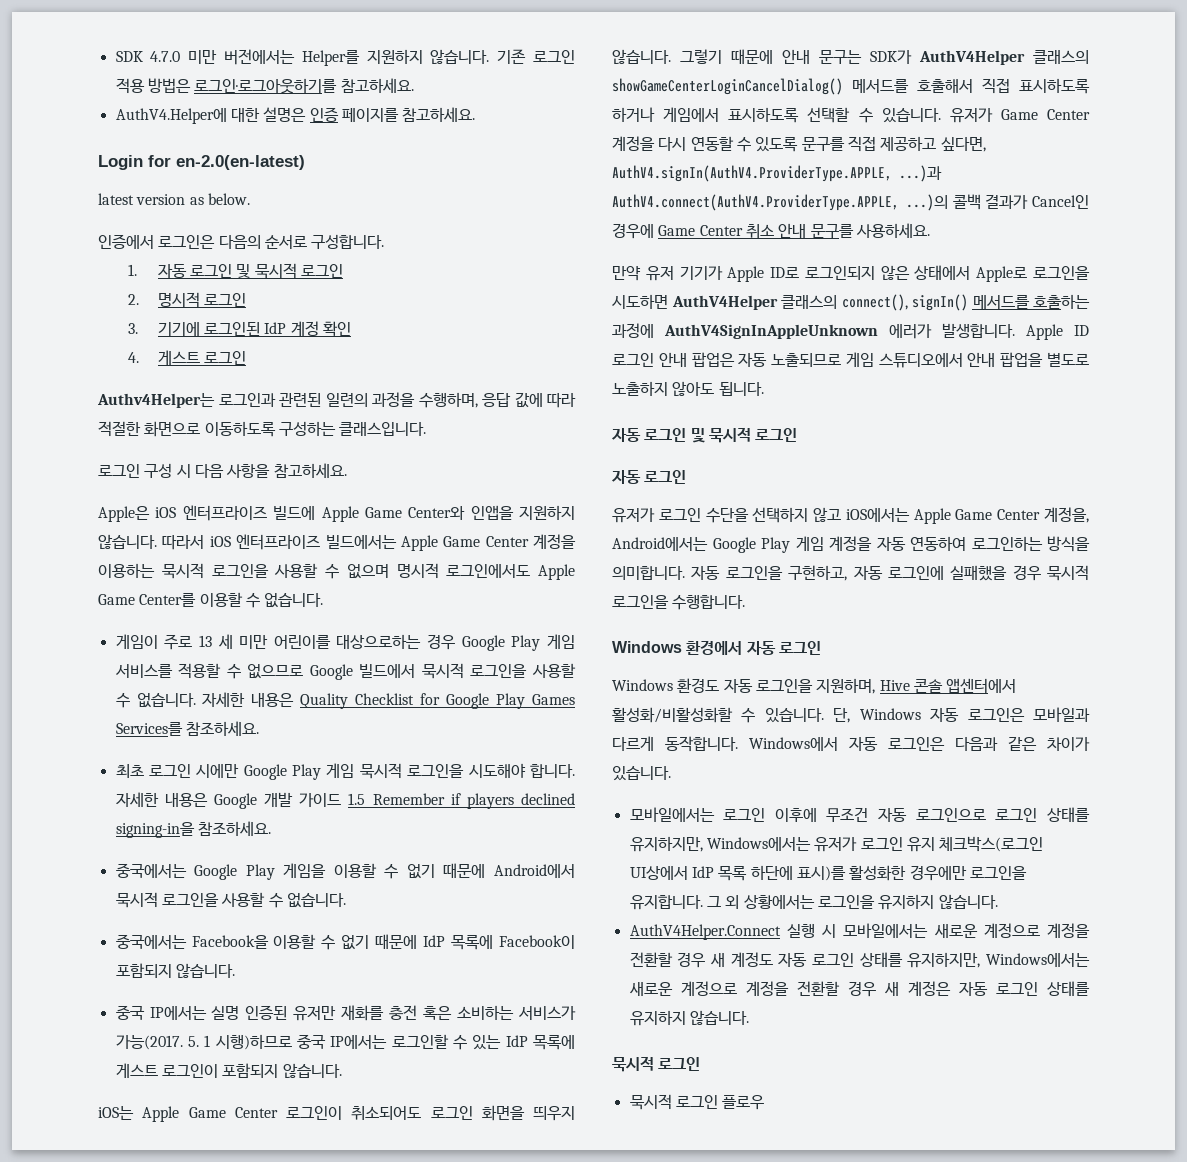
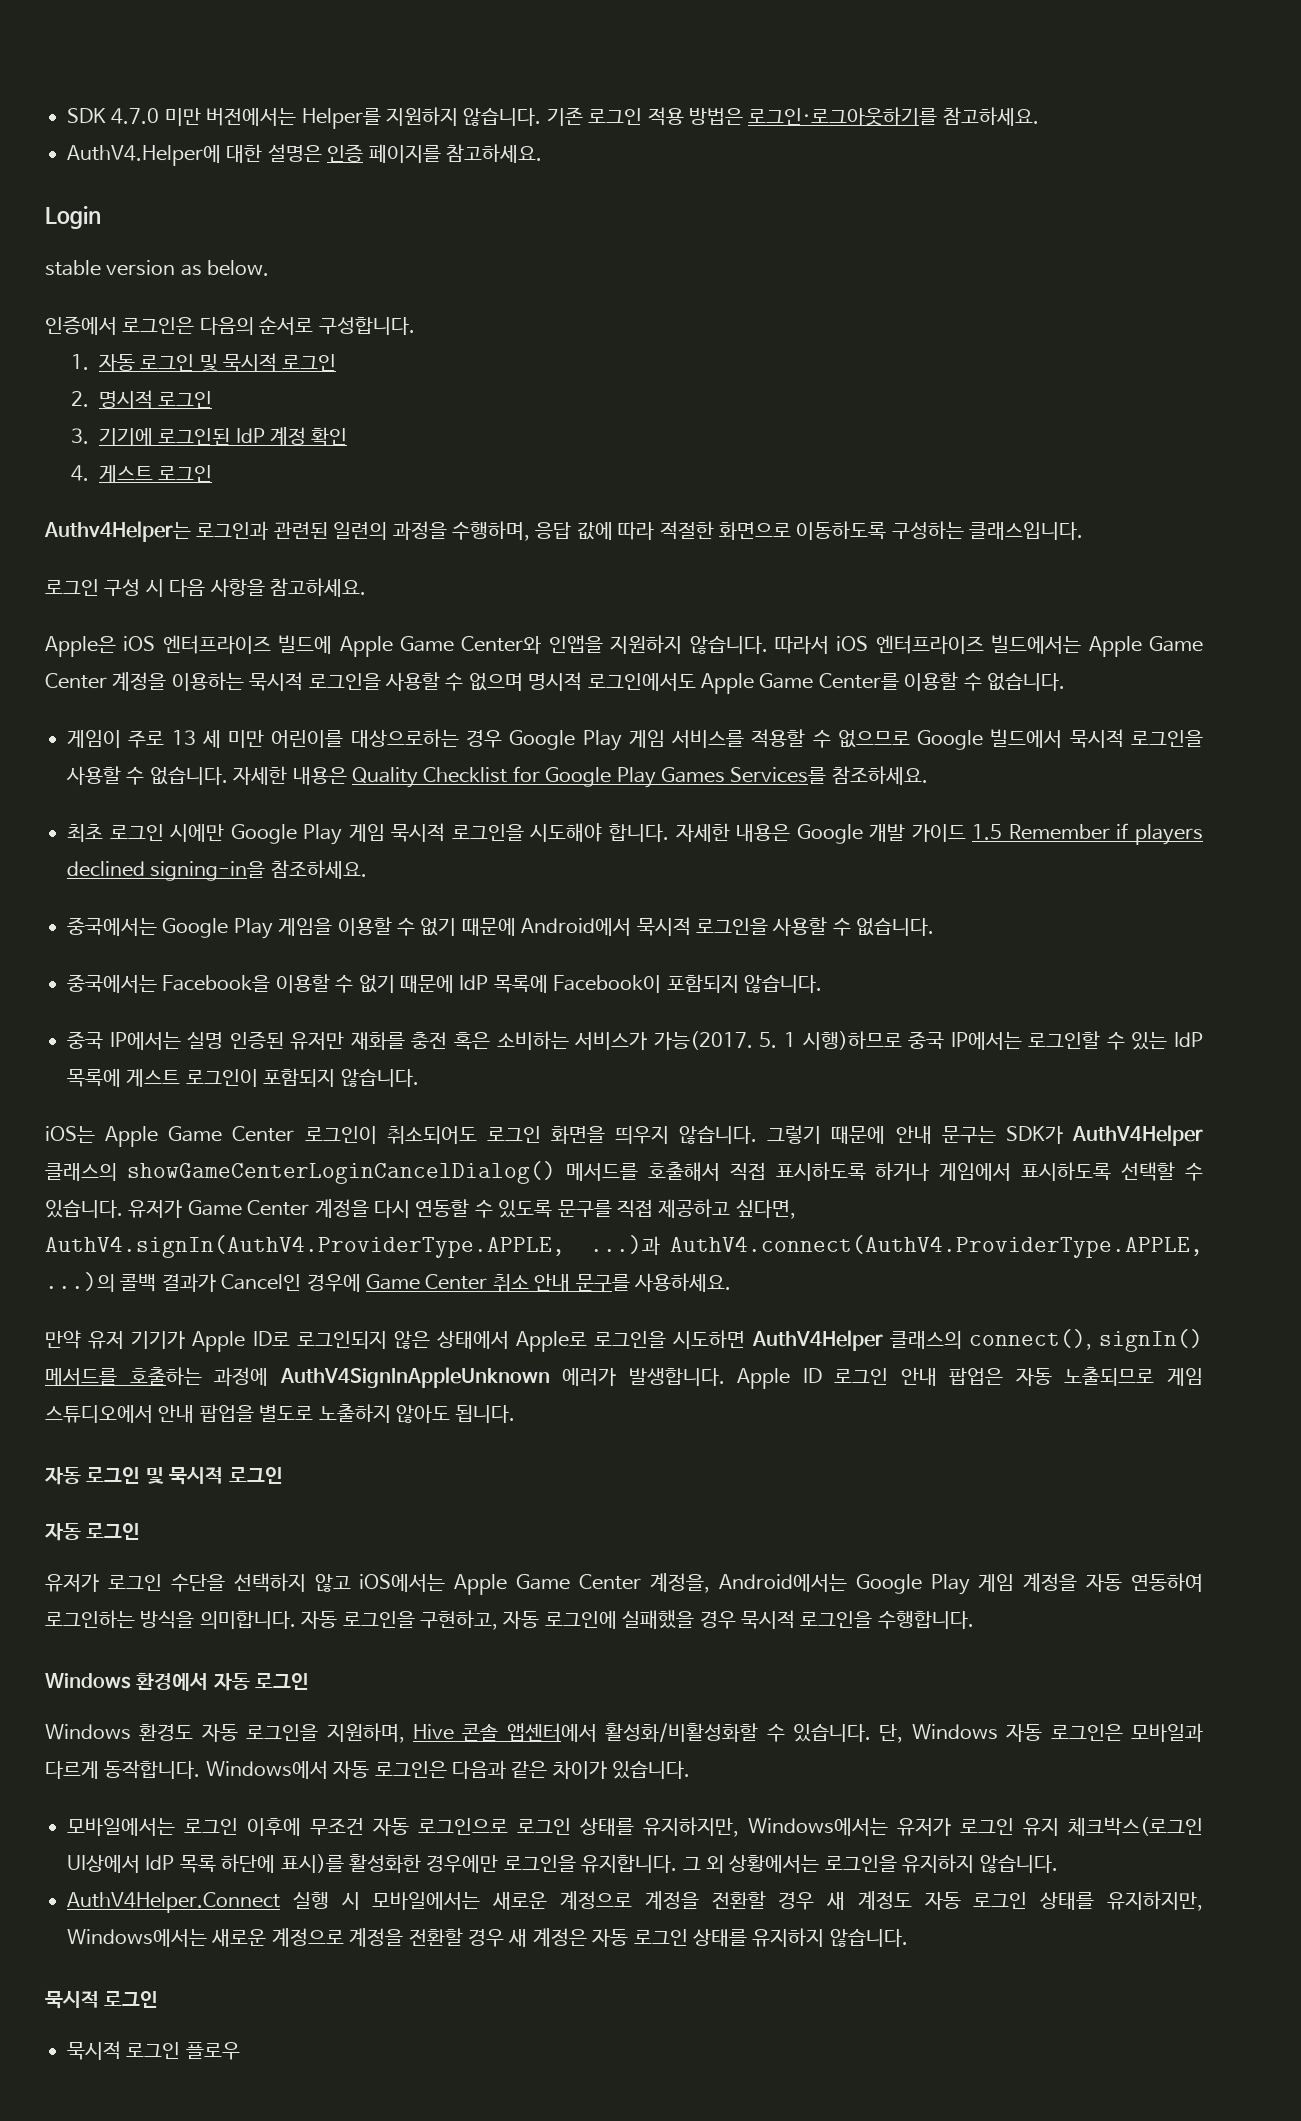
- Login for en-2.0(en-latest)
- latest version as below.
+ Login
+ stable version as below.

